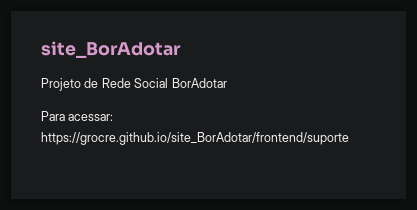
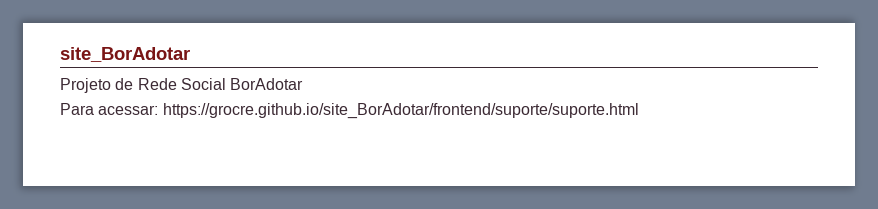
- Para acessar: https://grocre.github.io/site_BorAdotar/frontend/suporte
+ Para acessar: https://grocre.github.io/site_BorAdotar/frontend/suporte/suporte.html

